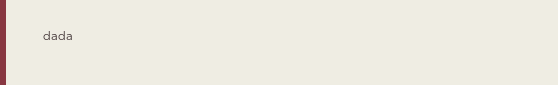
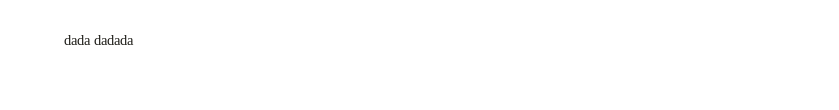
- dada
+ dada dadada

